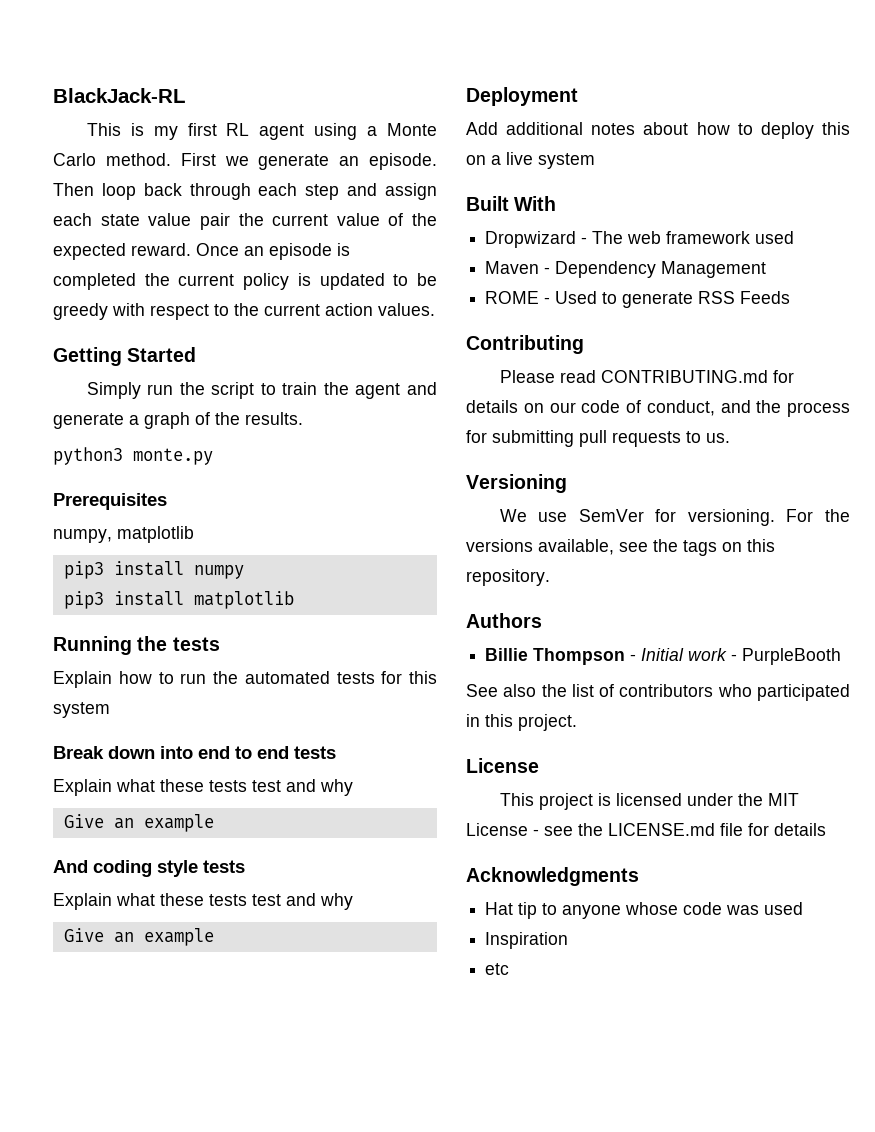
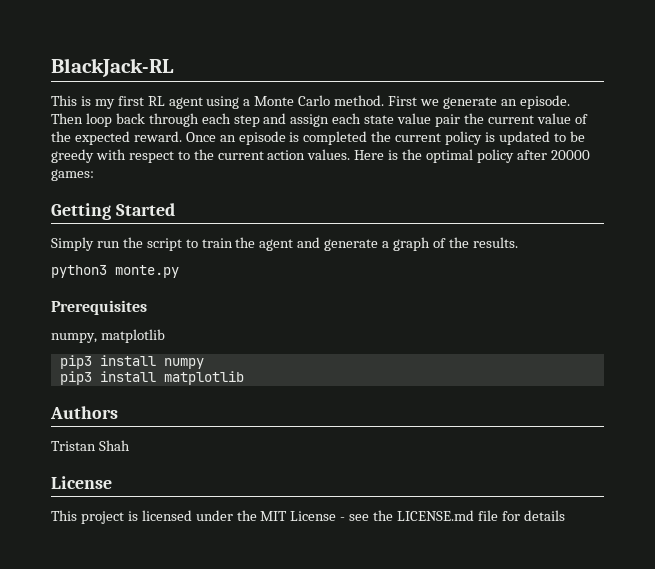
+ Here is the optimal policy after 20000 games:
- Running the tests
- Explain how to run the automated tests for this system
- Break down into end to end tests
- Explain what these tests test and why
- Give an example
- And coding style tests
- Explain what these tests test and why
- Give an example
- Deployment
- Add additional notes about how to deploy this on a live system
- Built With
- Dropwizard - The web framework used
- Maven - Dependency Management
- ROME - Used to generate RSS Feeds
- Contributing
- Please read CONTRIBUTING.md for details on our code of conduct, and the process for submitting pull requests to us.
- Versioning
- We use SemVer for versioning. For the versions available, see the tags on this repository.
  Authors
- Billie Thompson - Initial work - PurpleBooth
- See also the list of contributors who participated in this project.
+ Tristan Shah
- Acknowledgments
- Hat tip to anyone whose code was used
- Inspiration
- etc

